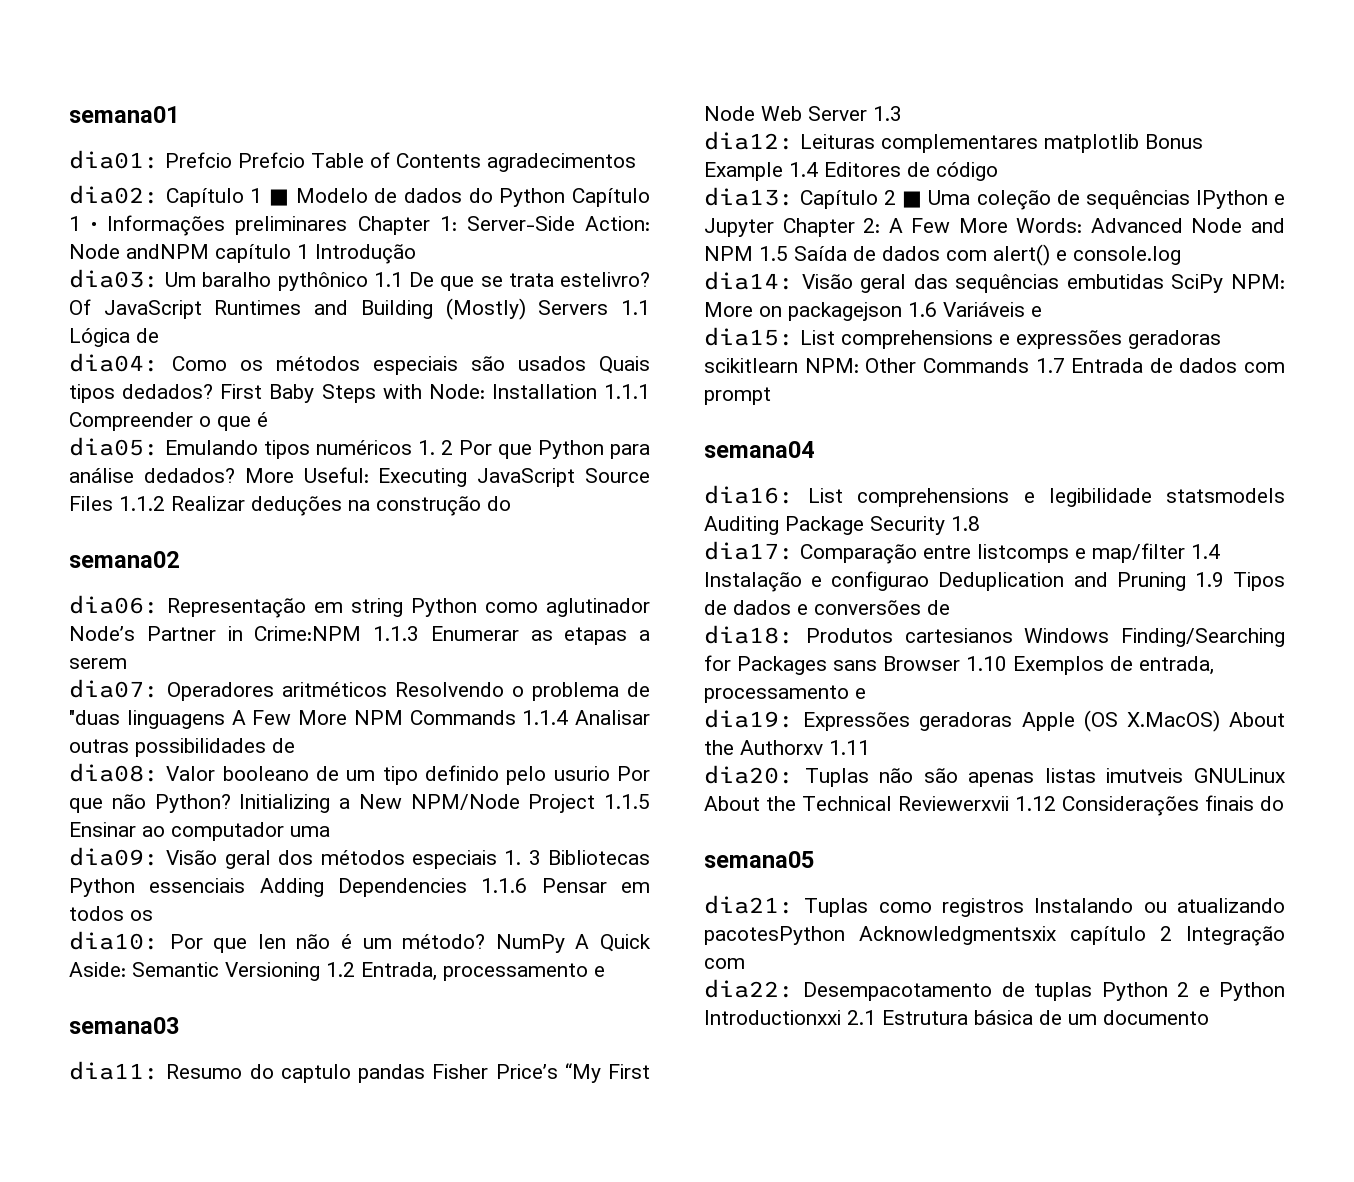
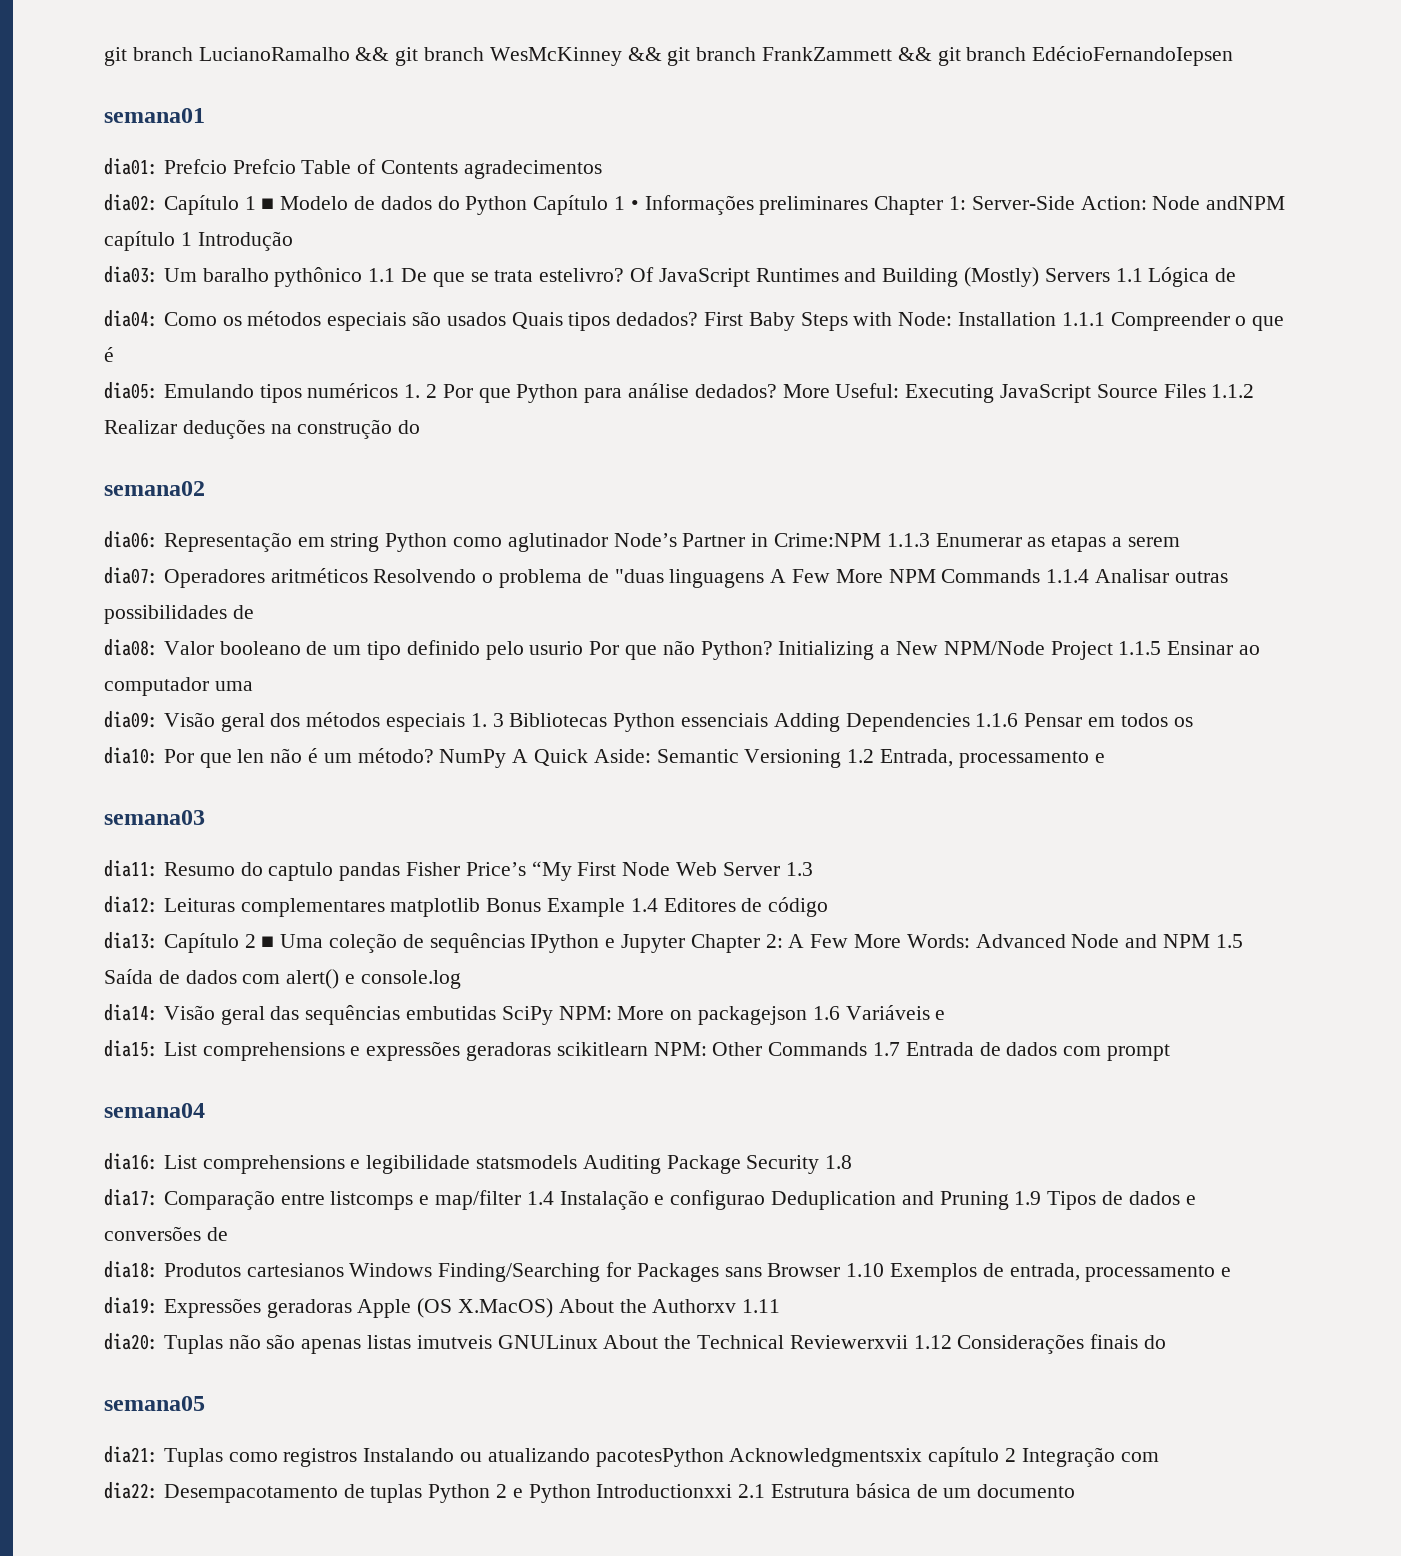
+ git branch LucianoRamalho && git branch WesMcKinney && git branch FrankZammett && git branch EdécioFernandoIepsen

